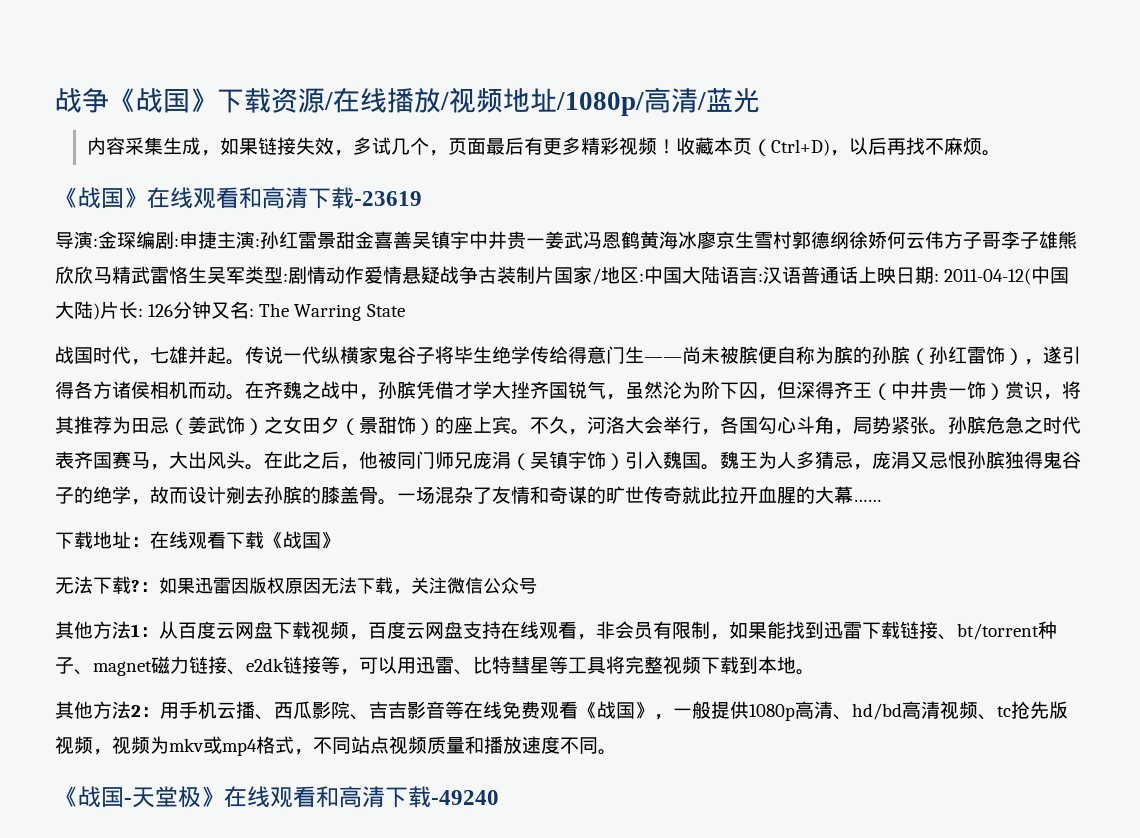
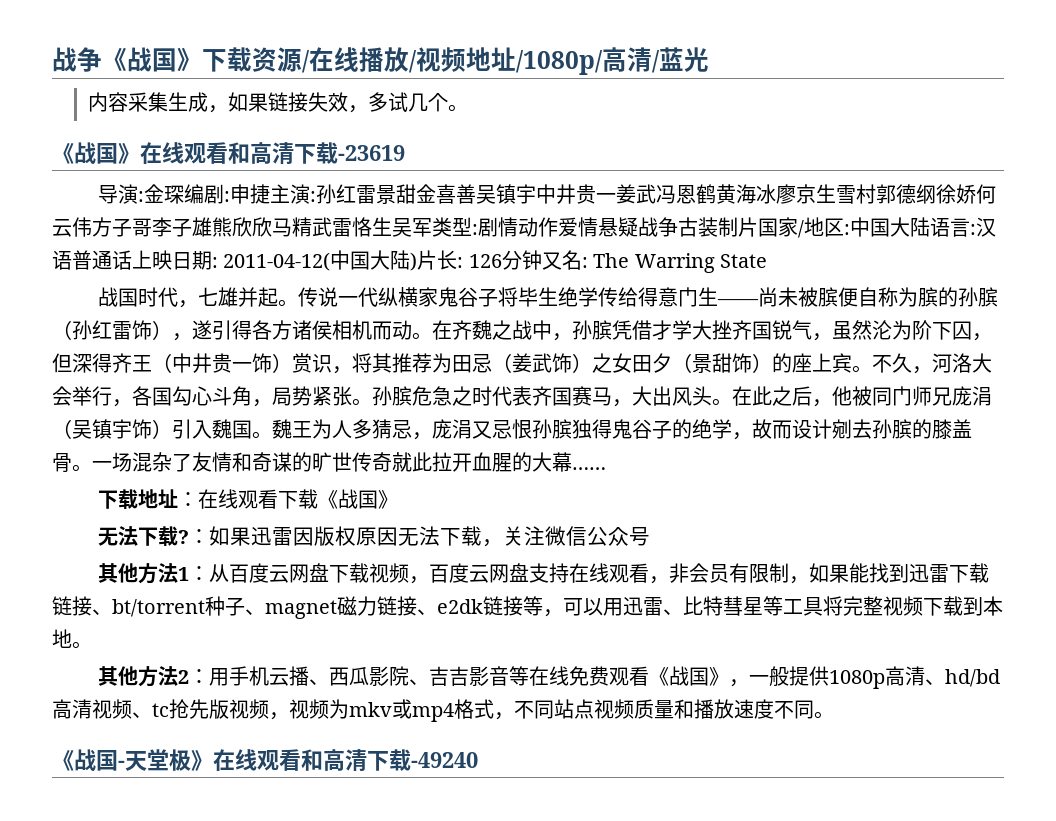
- 内容采集生成，如果链接失效，多试几个，页面最后有更多精彩视频！收藏本页（Ctrl+D)，以后再找不麻烦。
+ 内容采集生成，如果链接失效，多试几个。

